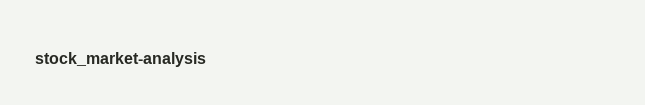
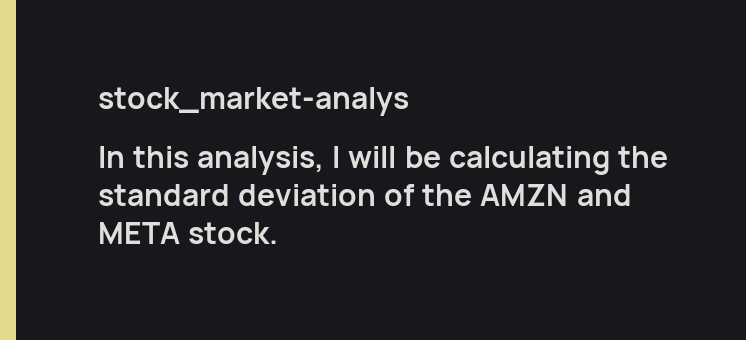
- stock_market-analysis
+ stock_market-analys
+ In this analysis, I will be calculating the standard deviation of the AMZN and META stock.

